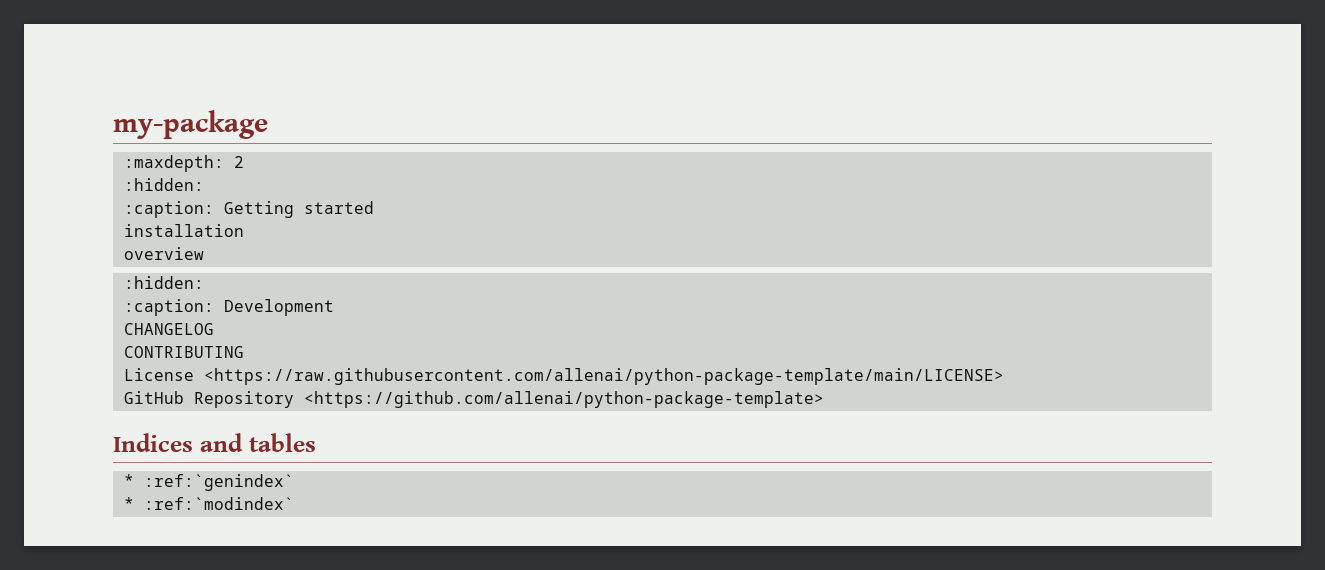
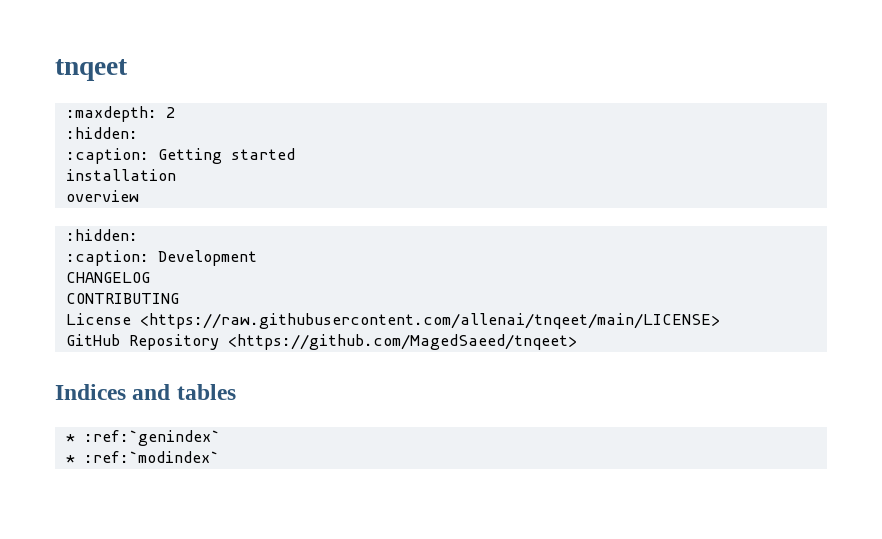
- my-package
+ tnqeet
- License <https://raw.githubusercontent.com/allenai/python-package-template/main/LICENSE>
+ License <https://raw.githubusercontent.com/allenai/tnqeet/main/LICENSE>
- GitHub Repository <https://github.com/allenai/python-package-template>
+ GitHub Repository <https://github.com/MagedSaeed/tnqeet>

